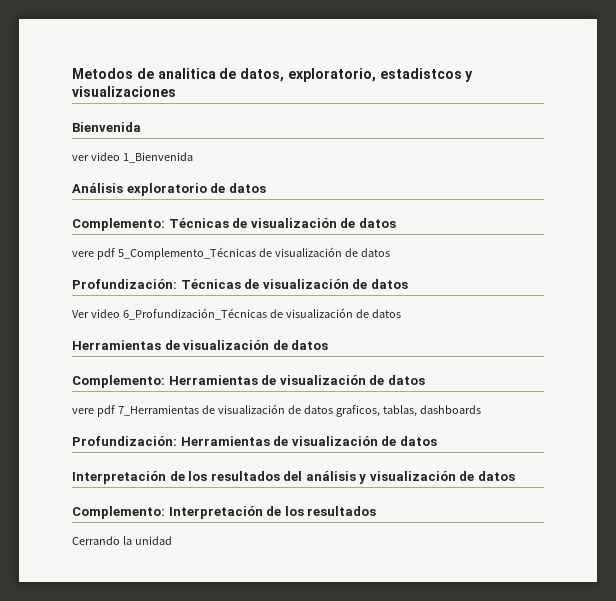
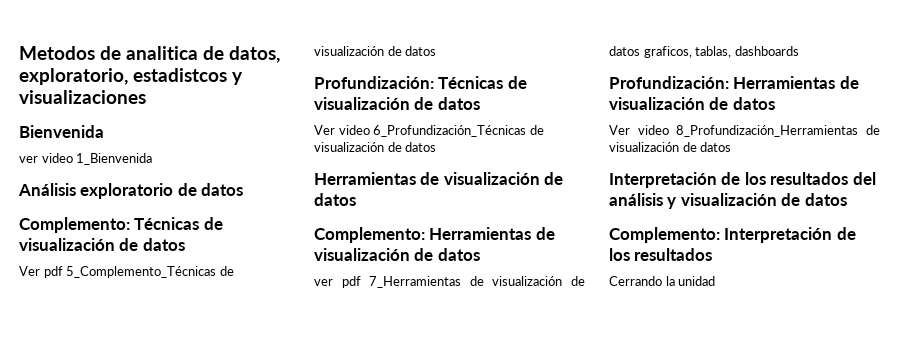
- vere pdf 5_Complemento_Técnicas de visualización de datos
+ Ver pdf 5_Complemento_Técnicas de visualización de datos
- vere pdf 7_Herramientas de visualización de datos graficos, tablas, dashboards
+ ver pdf 7_Herramientas de visualización de datos graficos, tablas, dashboards
+ Ver video 8_Profundización_Herramientas de visualización de datos

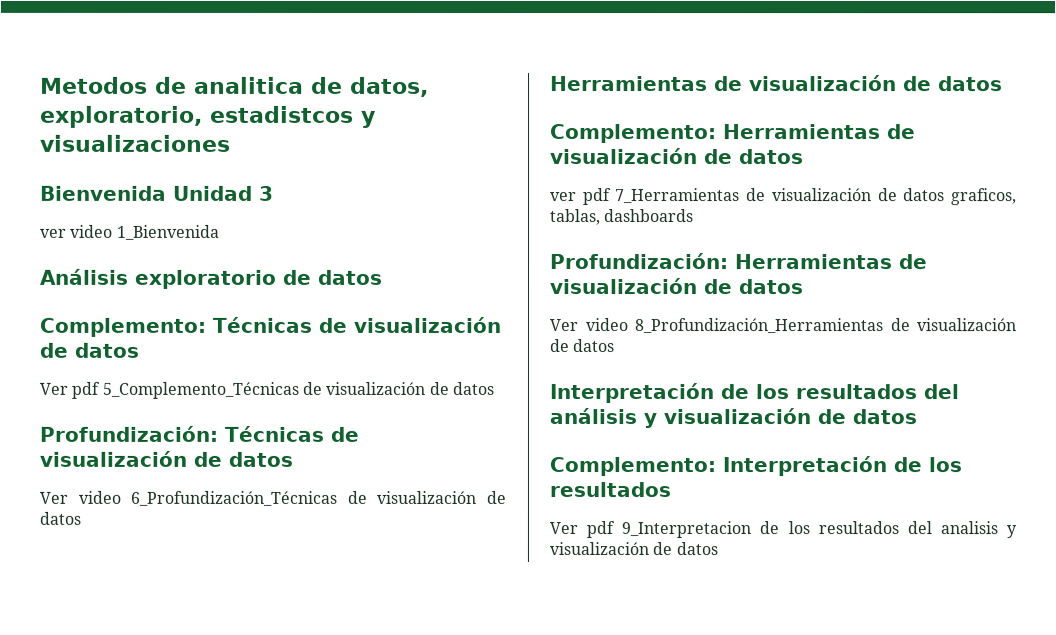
- Bienvenida
+ Bienvenida Unidad 3
- Cerrando la unidad
+ Ver pdf 9_Interpretacion de los resultados del analisis y visualización de datos

